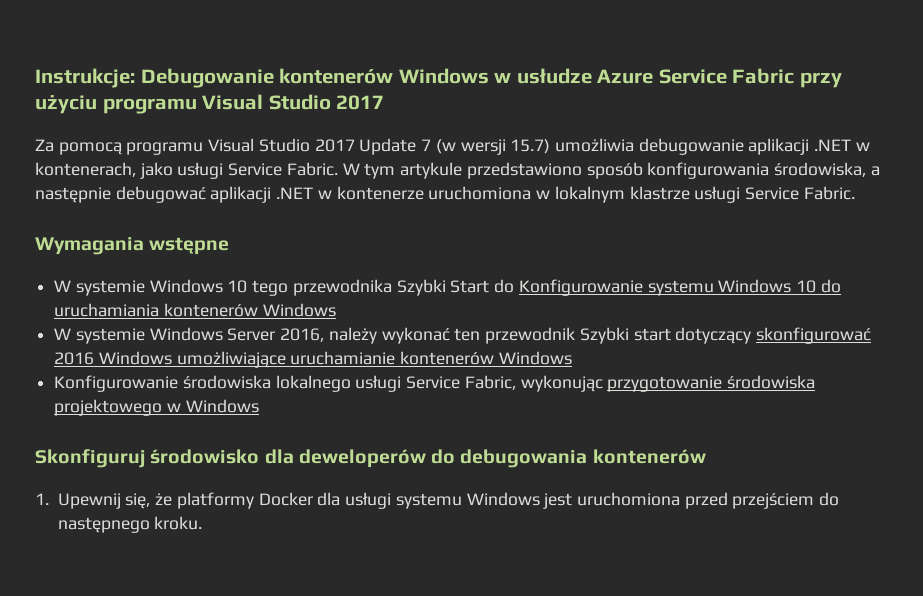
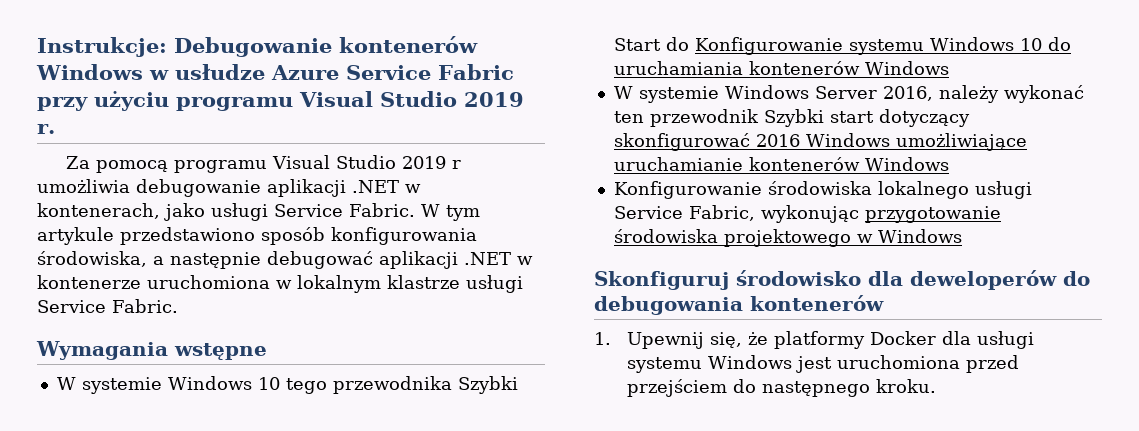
- Instrukcje: Debugowanie kontenerów Windows w usłudze Azure Service Fabric przy użyciu programu Visual Studio 2017
+ Instrukcje: Debugowanie kontenerów Windows w usłudze Azure Service Fabric przy użyciu programu Visual Studio 2019 r.
- Za pomocą programu Visual Studio 2017 Update 7 (w wersji 15.7) umożliwia debugowanie aplikacji .NET w kontenerach, jako usługi Service Fabric.
+ Za pomocą programu Visual Studio 2019 r umożliwia debugowanie aplikacji .NET w kontenerach, jako usługi Service Fabric.

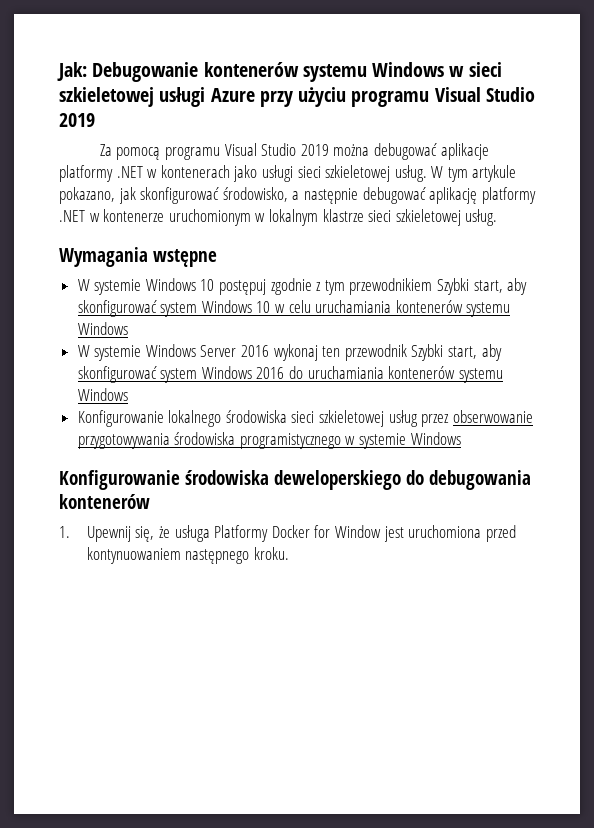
- Instrukcje: Debugowanie kontenerów Windows w usłudze Azure Service Fabric przy użyciu programu Visual Studio 2019 r.
+ Jak: Debugowanie kontenerów systemu Windows w sieci szkieletowej usługi Azure przy użyciu programu Visual Studio 2019
- Za pomocą programu Visual Studio 2019 r umożliwia debugowanie aplikacji .NET w kontenerach, jako usługi Service Fabric. W tym artykule przedstawiono sposób konfigurowania środowiska, a następnie debugować aplikacji .NET w kontenerze uruchomiona w lokalnym klastrze usługi Service Fabric.
+ Za pomocą programu Visual Studio 2019 można debugować aplikacje platformy .NET w kontenerach jako usługi sieci szkieletowej usług. W tym artykule pokazano, jak skonfigurować środowisko, a następnie debugować aplikację platformy .NET w kontenerze uruchomionym w lokalnym klastrze sieci szkieletowej usług.
- W systemie Windows 10 tego przewodnika Szybki Start do Konfigurowanie systemu Windows 10 do uruchamiania kontenerów Windows
+ W systemie Windows 10 postępuj zgodnie z tym przewodnikiem Szybki start, aby skonfigurować system Windows 10 w celu uruchamiania kontenerów systemu Windows
- W systemie Windows Server 2016, należy wykonać ten przewodnik Szybki start dotyczący skonfigurować 2016 Windows umożliwiające uruchamianie kontenerów Windows
- Konfigurowanie środowiska lokalnego usługi Service Fabric, wykonując przygotowanie środowiska projektowego w Windows
- Skonfiguruj środowisko dla deweloperów do debugowania kontenerów
+ W systemie Windows Server 2016 wykonaj ten przewodnik Szybki start, aby skonfigurować system Windows 2016 do uruchamiania kontenerów systemu Windows
+ Konfigurowanie lokalnego środowiska sieci szkieletowej usług przez obserwowanie przygotowywania środowiska programistycznego w systemie Windows
+ Konfigurowanie środowiska deweloperskiego do debugowania kontenerów
- 1. Upewnij się, że platformy Docker dla usługi systemu Windows jest uruchomiona przed przejściem do następnego kroku.
+ 1. Upewnij się, że usługa Platformy Docker for Window jest uruchomiona przed kontynuowaniem następnego kroku.

